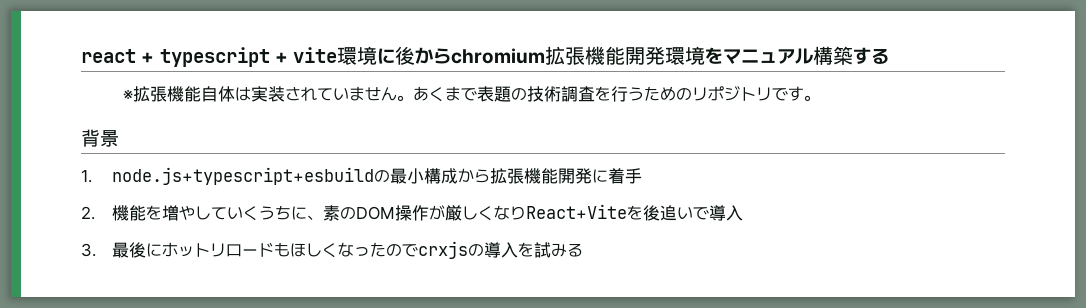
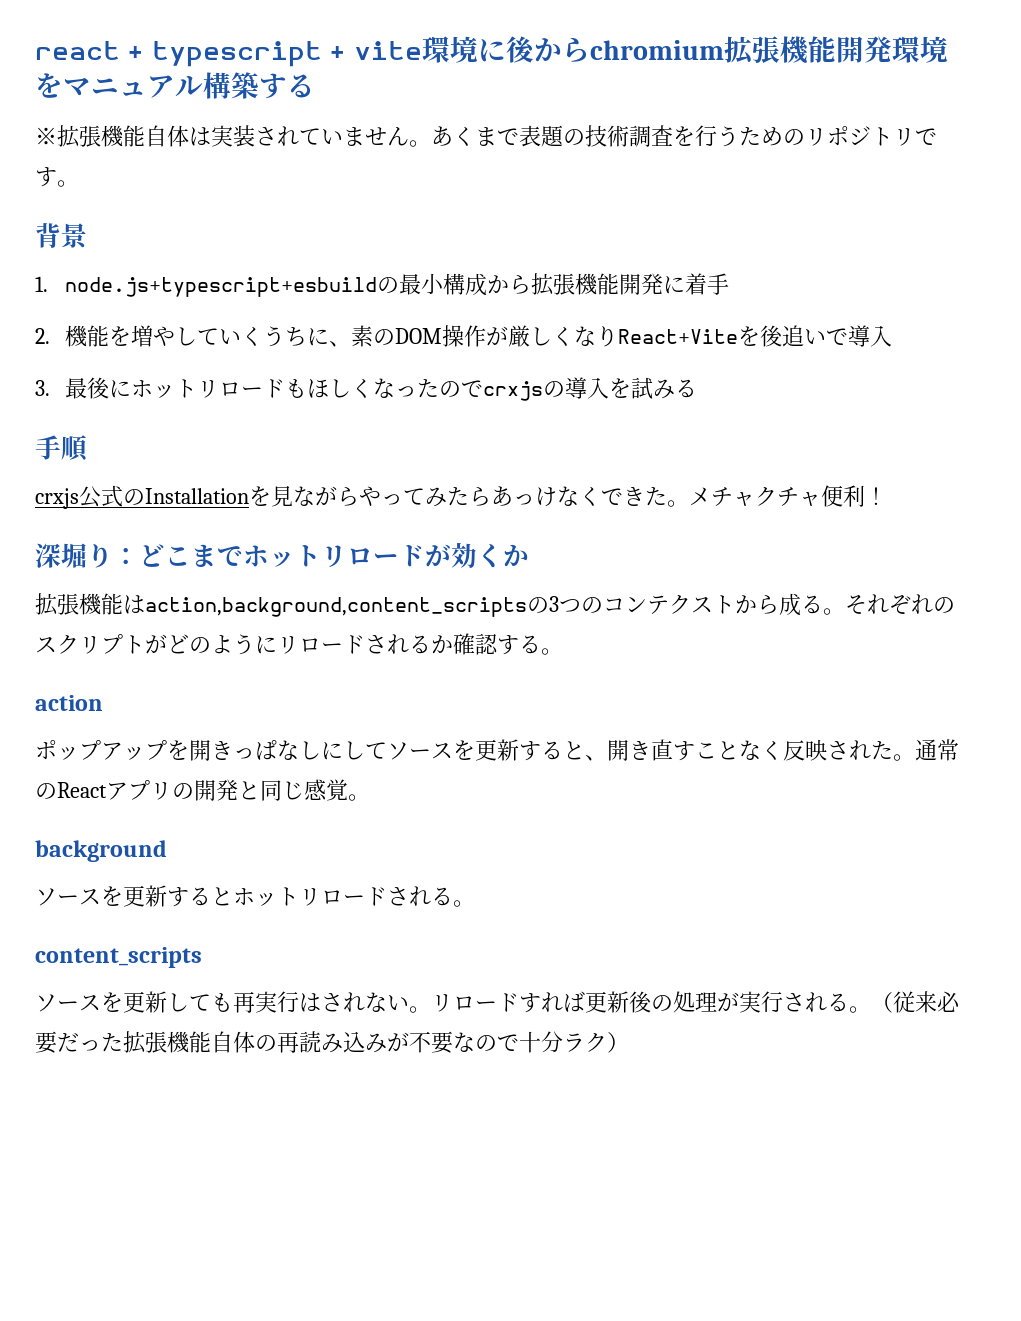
+ 手順
+ crxjs公式のInstallationを見ながらやってみたらあっけなくできた。メチャクチャ便利！
+ 深堀り：どこまでホットリロードが効くか
+ 拡張機能はaction,background,content_scriptsの3つのコンテクストから成る。それぞれのスクリプトがどのようにリロードされるか確認する。
+ action
+ ポップアップを開きっぱなしにしてソースを更新すると、開き直すことなく反映された。通常のReactアプリの開発と同じ感覚。
+ background
+ ソースを更新するとホットリロードされる。
+ content_scripts
+ ソースを更新しても再実行はされない。リロードすれば更新後の処理が実行される。（従来必要だった拡張機能自体の再読み込みが不要なので十分ラク）

